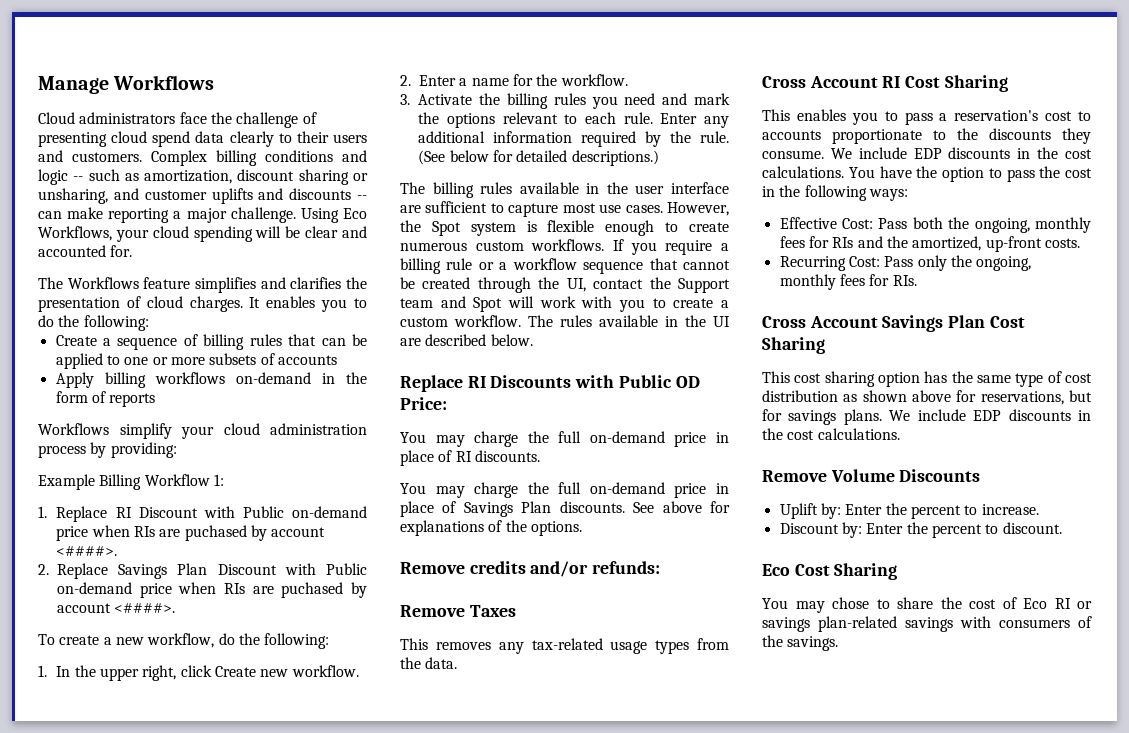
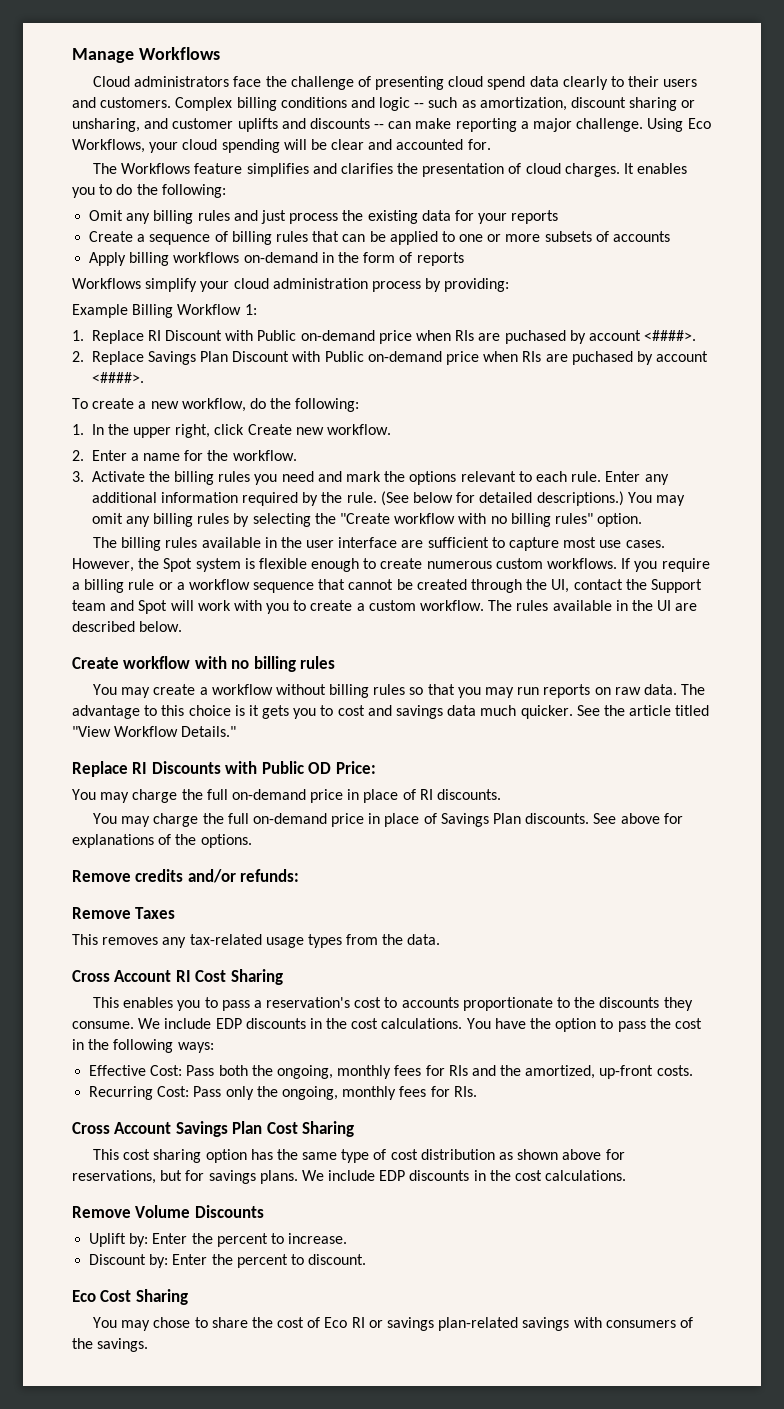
+ Omit any billing rules and just process the existing data for your reports
+ You may omit any billing rules by selecting the "Create workflow with no billing rules" option.
+ Create workflow with no billing rules
+ You may create a workflow without billing rules so that you may run reports on raw data. The advantage to this choice is it gets you to cost and savings data much quicker. See the article titled "View Workflow Details."

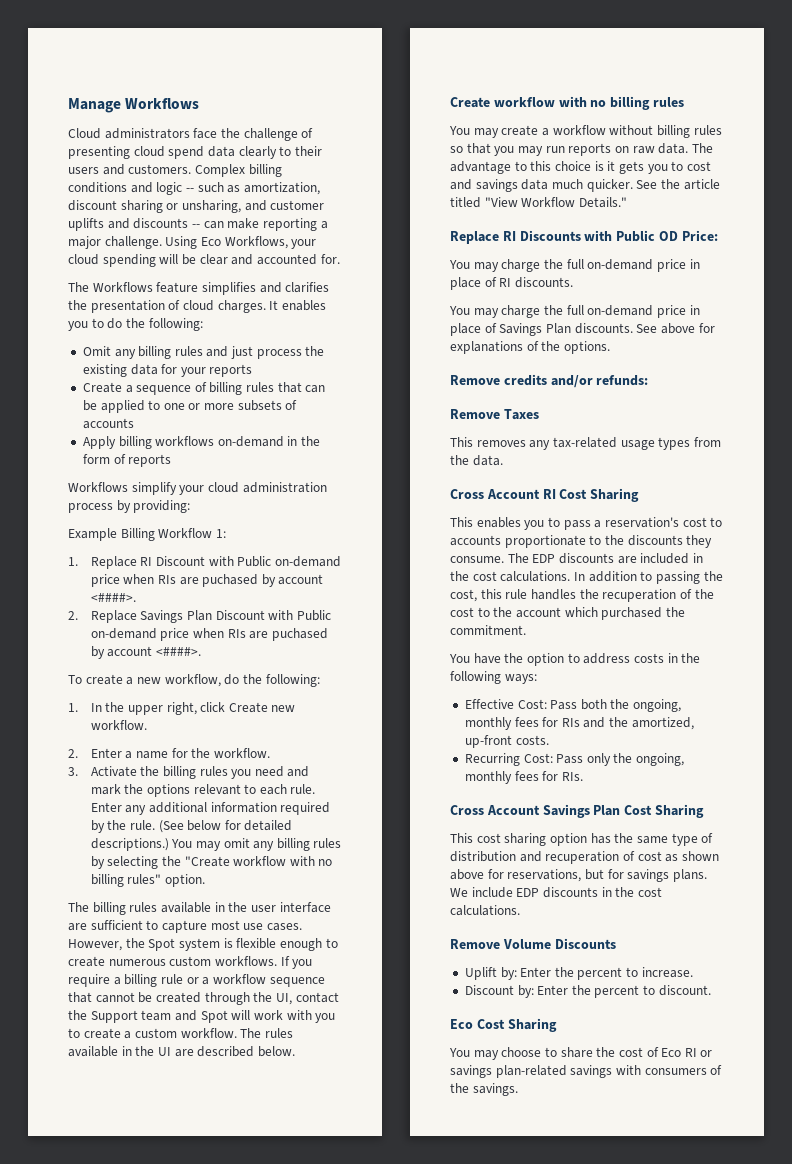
- We include EDP discounts in the cost calculations. You have the option to pass the cost in the following ways:
+ The EDP discounts are included in the cost calculations. In addition to passing the cost, this rule handles the recuperation of the cost to the account which purchased the commitment.
+ You have the option to address costs in the following ways:
- This cost sharing option has the same type of cost distribution as shown above for reservations, but for savings plans.
+ This cost sharing option has the same type of distribution and recuperation of cost as shown above for reservations, but for savings plans.
- You may chose to share the cost of Eco RI or savings plan-related savings with consumers of the savings.
+ You may choose to share the cost of Eco RI or savings plan-related savings with consumers of the savings.

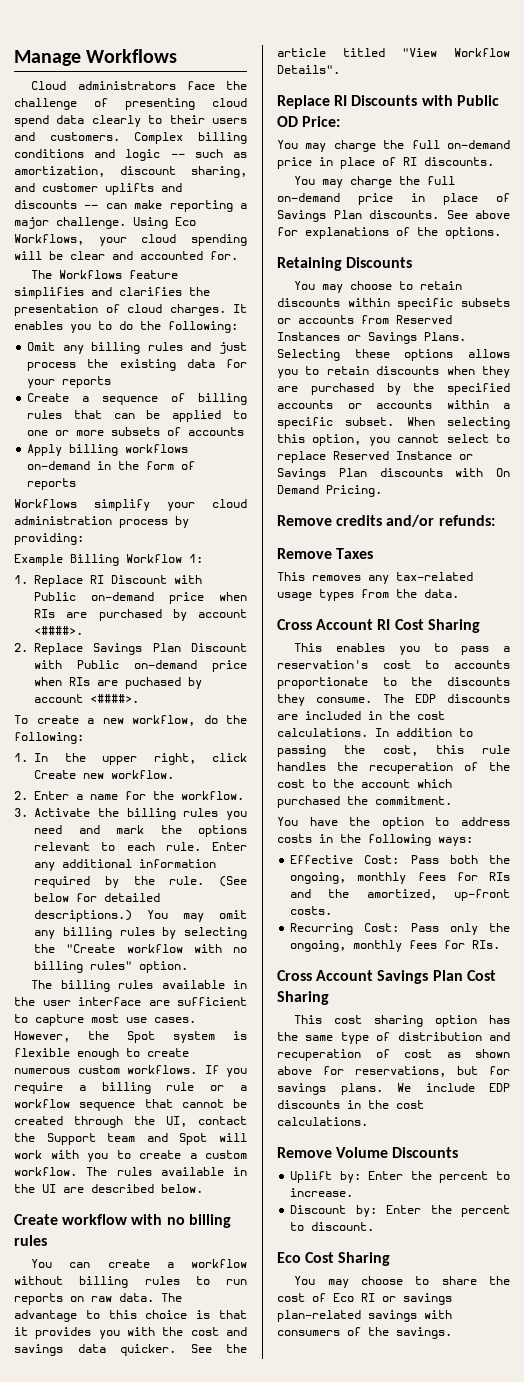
- Complex billing conditions and logic -- such as amortization, discount sharing or unsharing, and customer uplifts and discounts -- can make reporting a major challenge.
+ Complex billing conditions and logic -- such as amortization, discount sharing, and customer uplifts and discounts -- can make reporting a major challenge.
- 1. Replace RI Discount with Public on-demand price when RIs are puchased by account <####>.
+ 1. Replace RI Discount with Public on-demand price when RIs are purchased by account <####>.
- You may create a workflow without billing rules so that you may run reports on raw data.
+ You can create a workflow without billing rules to run reports on raw data.
- The advantage to this choice is it gets you to cost and savings data much quicker.
+ The advantage to this choice is that it provides you with the cost and savings data quicker.
- See the article titled "View Workflow Details."
+ See the article titled "View Workflow Details".
+ Retaining Discounts
+ You may choose to retain discounts within specific subsets or accounts from Reserved Instances or Savings Plans. Selecting these options allows you to retain discounts when they are purchased by the specified accounts or accounts within a specific subset. When selecting this option, you cannot select to replace Reserved Instance or Savings Plan discounts with On Demand Pricing.

